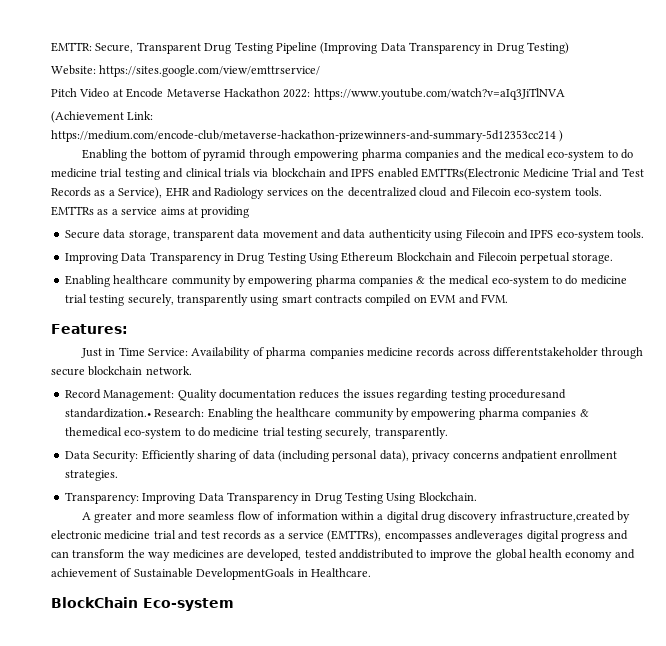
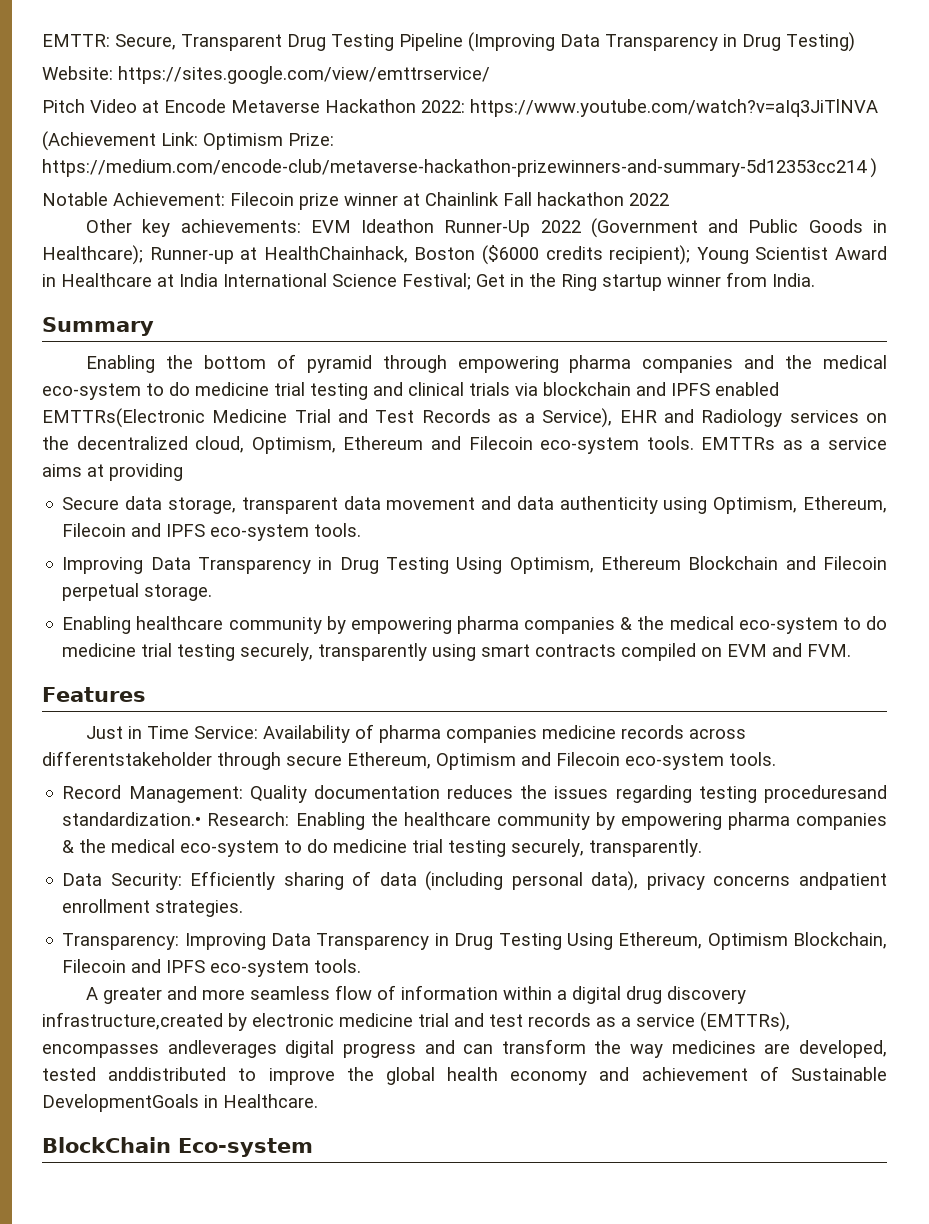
- (Achievement Link: https://medium.com/encode-club/metaverse-hackathon-prizewinners-and-summary-5d12353cc214 )
+ (Achievement Link: Optimism Prize: https://medium.com/encode-club/metaverse-hackathon-prizewinners-and-summary-5d12353cc214 )
+ Notable Achievement: Filecoin prize winner at Chainlink Fall hackathon 2022
+ Other key achievements: EVM Ideathon Runner-Up 2022 (Government and Public Goods in Healthcare); Runner-up at HealthChainhack, Boston ($6000 credits recipient); Young Scientist Award in Healthcare at India International Science Festival; Get in the Ring startup winner from India.
+ Summary
- Enabling the bottom of pyramid through empowering pharma companies and the medical eco-system to do medicine trial testing and clinical trials via blockchain and IPFS enabled EMTTRs(Electronic Medicine Trial and Test Records as a Service), EHR and Radiology services on the decentralized cloud and Filecoin eco-system tools.
+ Enabling the bottom of pyramid through empowering pharma companies and the medical eco-system to do medicine trial testing and clinical trials via blockchain and IPFS enabled EMTTRs(Electronic Medicine Trial and Test Records as a Service), EHR and Radiology services on the decentralized cloud, Optimism, Ethereum and Filecoin eco-system tools.
- Secure data storage, transparent data movement and data authenticity using Filecoin and IPFS eco-system tools.
+ Secure data storage, transparent data movement and data authenticity using Optimism, Ethereum, Filecoin and IPFS eco-system tools.
- Improving Data Transparency in Drug Testing Using Ethereum Blockchain and Filecoin perpetual storage.
+ Improving Data Transparency in Drug Testing Using Optimism, Ethereum Blockchain and Filecoin perpetual storage.
- Features:
+ Features
- Just in Time Service: Availability of pharma companies medicine records across differentstakeholder through secure blockchain network.
+ Just in Time Service: Availability of pharma companies medicine records across differentstakeholder through secure Ethereum, Optimism and Filecoin eco-system tools.
- Record Management: Quality documentation reduces the issues regarding testing proceduresand standardization.• Research: Enabling the healthcare community by empowering pharma companies & themedical eco-system to do medicine trial testing securely, transparently.
+ Record Management: Quality documentation reduces the issues regarding testing proceduresand standardization.• Research: Enabling the healthcare community by empowering pharma companies & the medical eco-system to do medicine trial testing securely, transparently.
- Transparency: Improving Data Transparency in Drug Testing Using Blockchain.
+ Transparency: Improving Data Transparency in Drug Testing Using Ethereum, Optimism Blockchain, Filecoin and IPFS eco-system tools.

